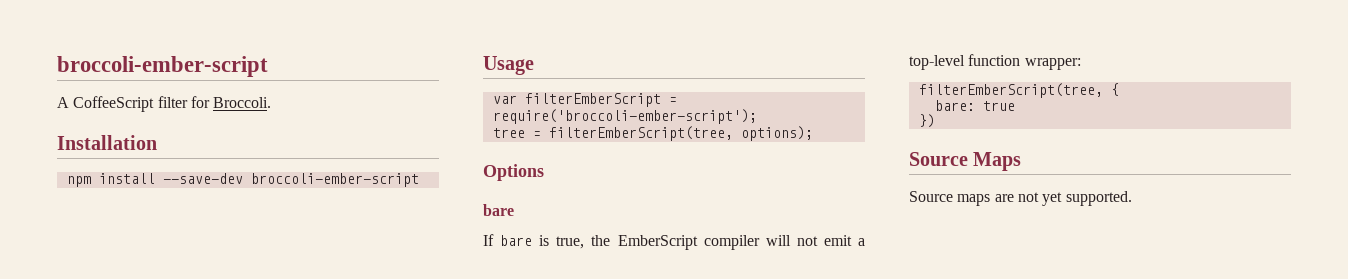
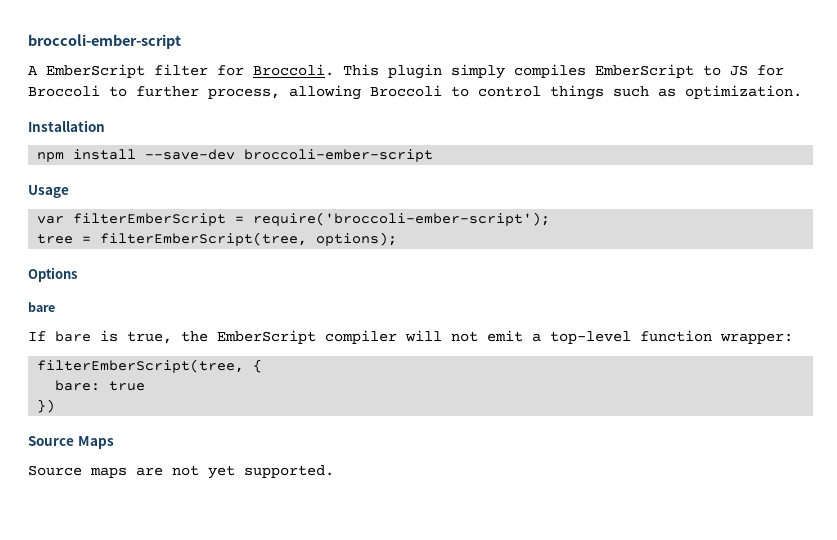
- A CoffeeScript filter for Broccoli.
+ A EmberScript filter for Broccoli. This plugin simply compiles EmberScript to JS for Broccoli to further process, allowing Broccoli to control things such as optimization.

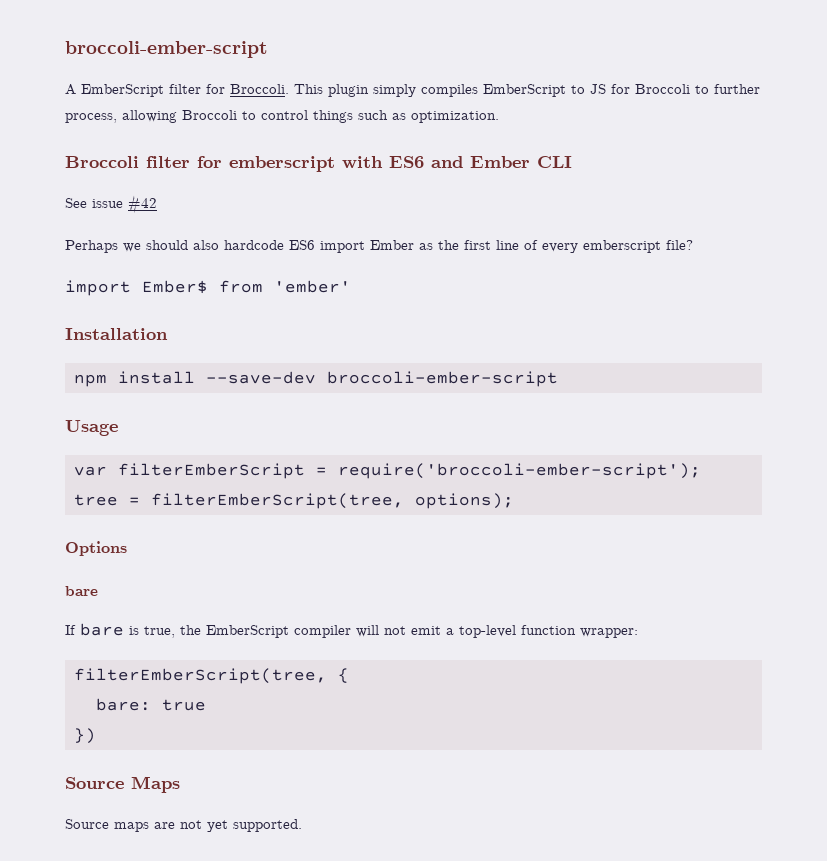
+ Broccoli filter for emberscript with ES6 and Ember CLI
+ See issue #42
+ Perhaps we should also hardcode ES6 import Ember as the first line of every emberscript file?
+ import Ember$ from 'ember'

